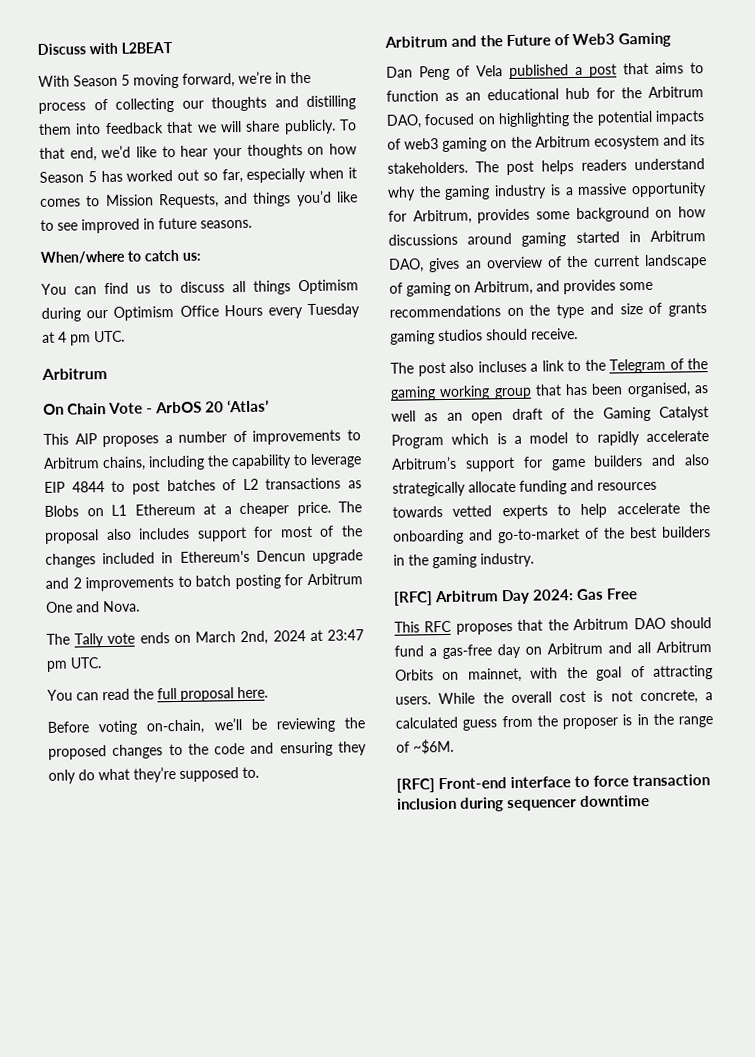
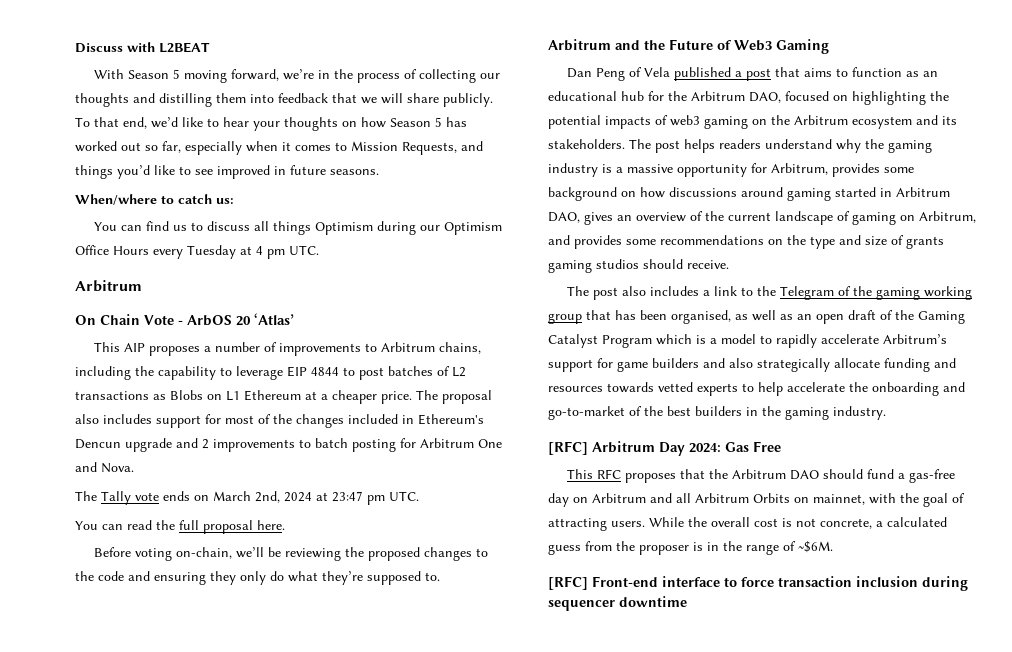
- The post also incluses a link to the Telegram of the gaming working group that has been organised, as well as an open draft of the Gaming Catalyst Program which is a model to rapidly accelerate Arbitrum’s support for game builders and also strategically allocate funding and resources towards vetted experts to help accelerate the onboarding and go-to-market of the best builders in the gaming industry.
+ The post also includes a link to the Telegram of the gaming working group that has been organised, as well as an open draft of the Gaming Catalyst Program which is a model to rapidly accelerate Arbitrum’s support for game builders and also strategically allocate funding and resources towards vetted experts to help accelerate the onboarding and go-to-market of the best builders in the gaming industry.

